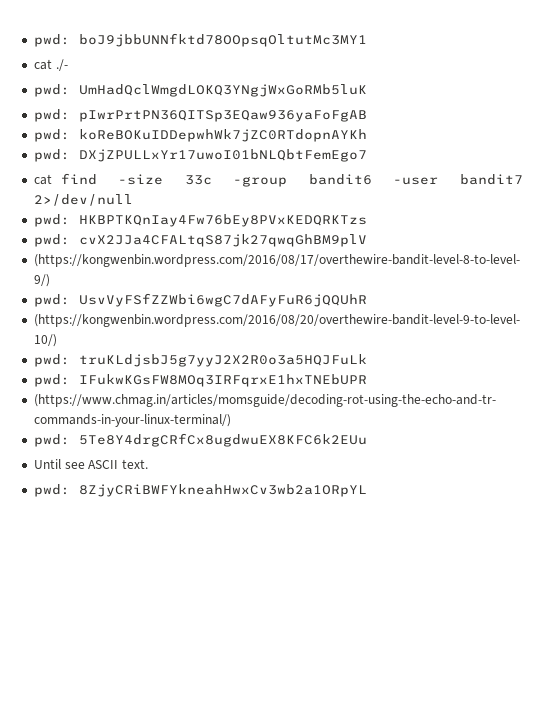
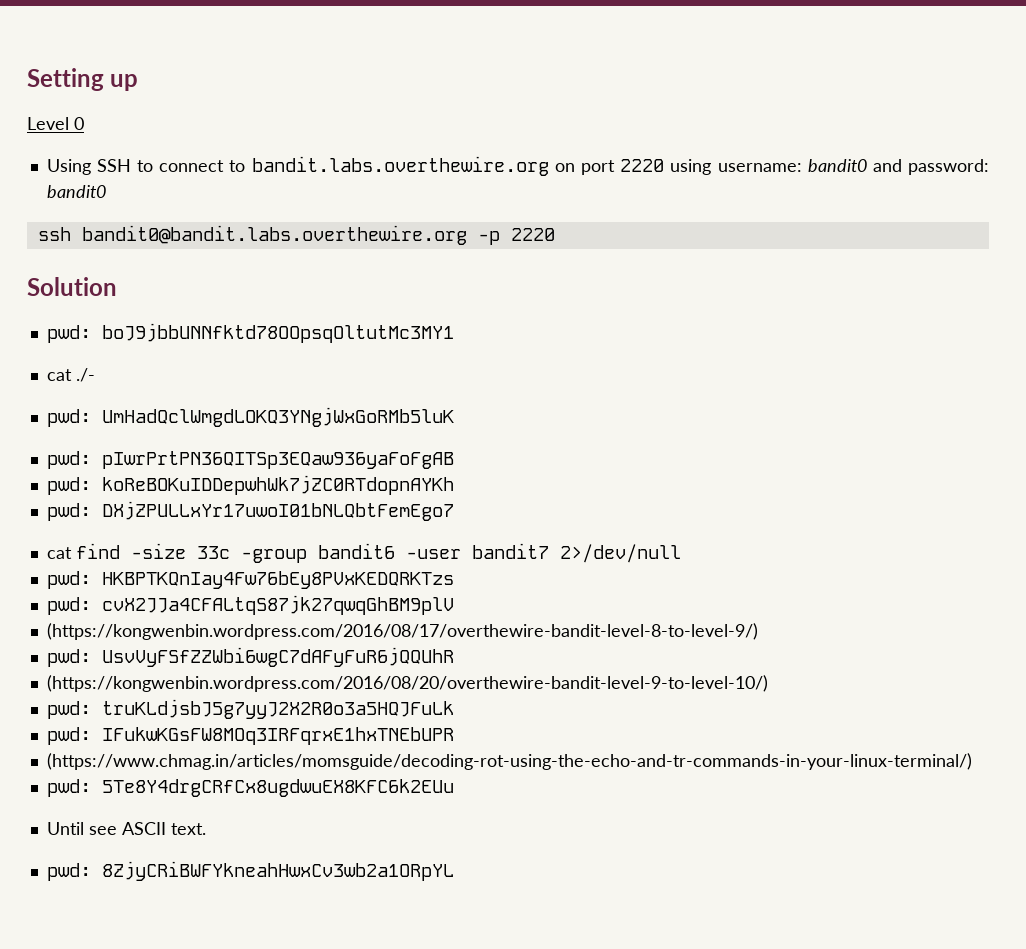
+ Setting up
+ Level 0
+ Using SSH to connect to bandit.labs.overthewire.org on port 2220 using username: bandit0 and password: bandit0
+ ssh bandit0@bandit.labs.overthewire.org -p 2220
+ Solution

